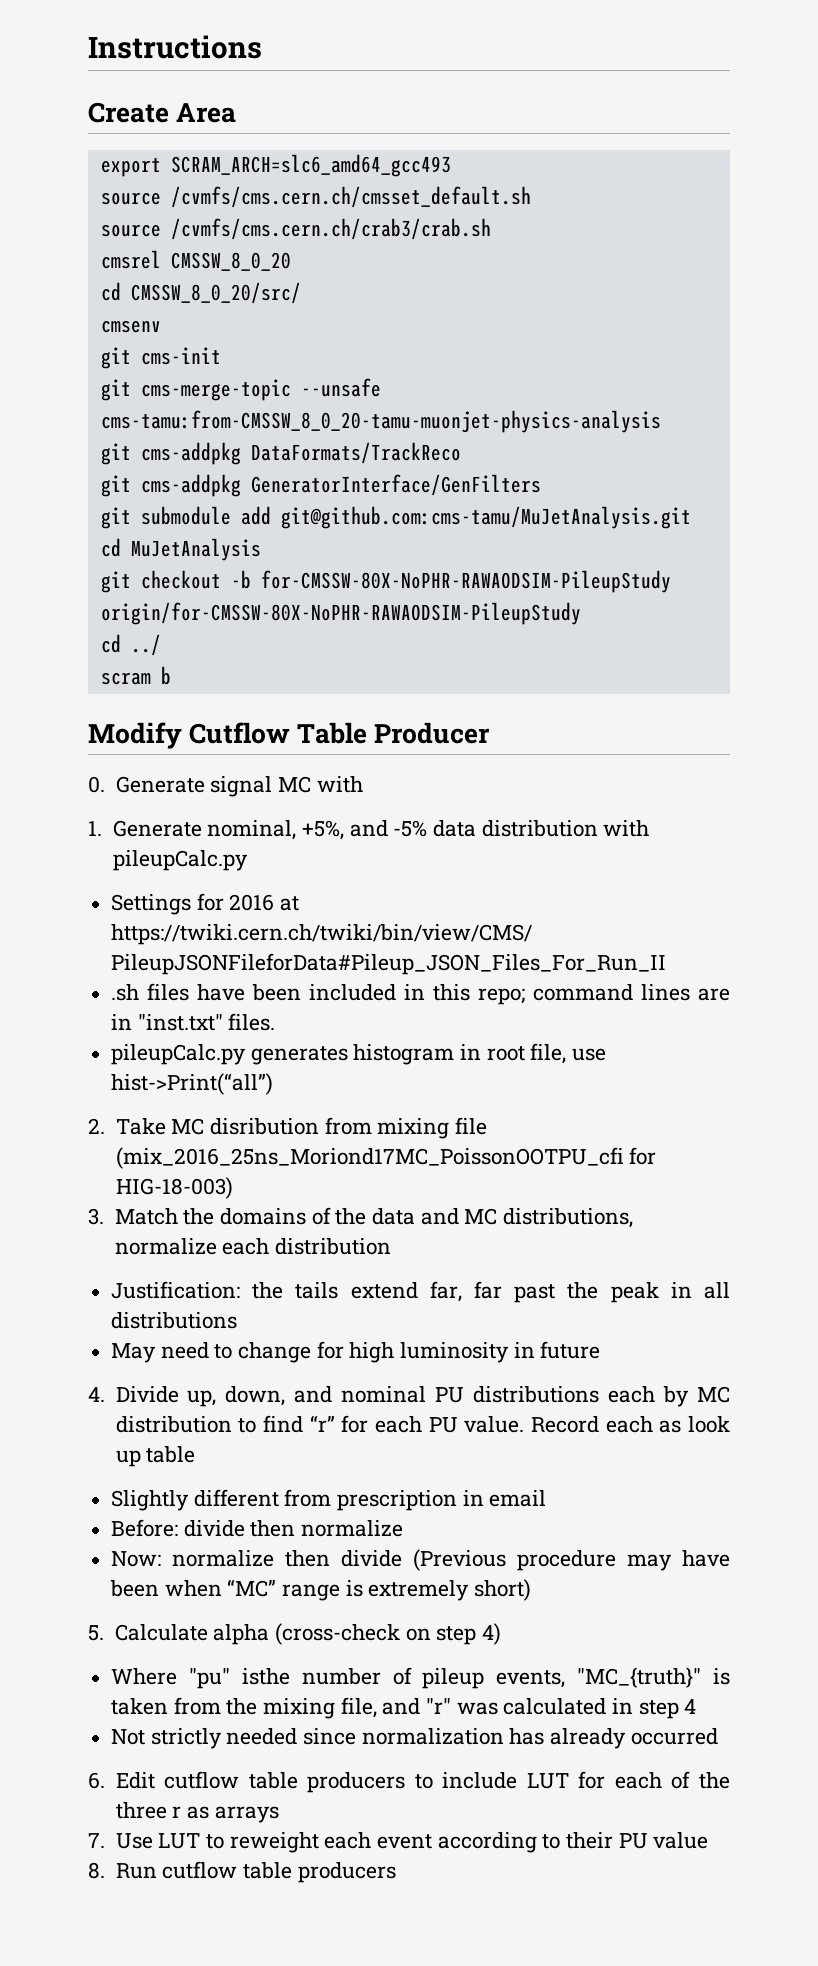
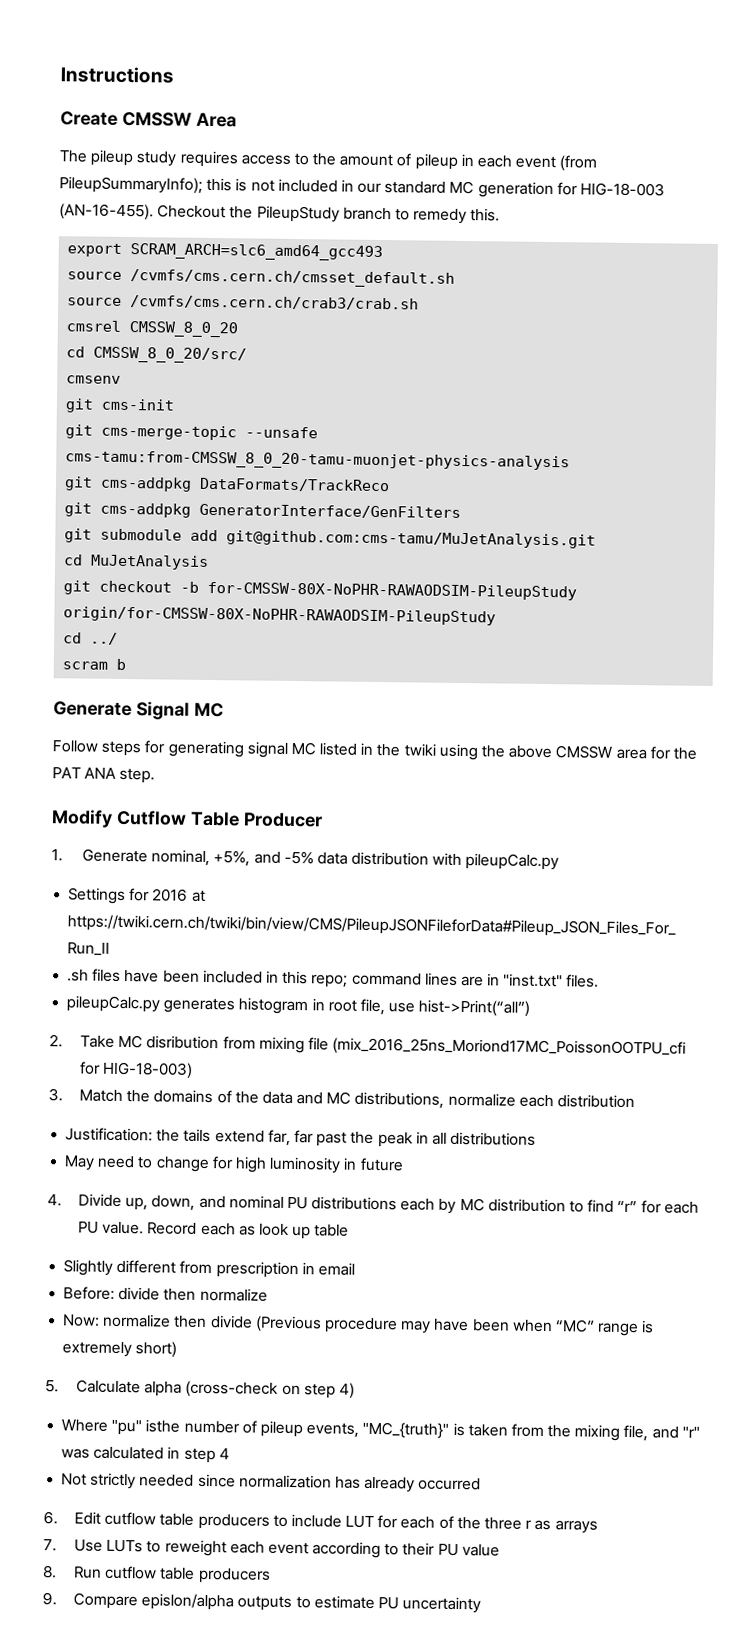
- Create Area
+ Create CMSSW Area
+ The pileup study requires access to the amount of pileup in each event (from PileupSummaryInfo); this is not included in our standard MC generation for HIG-18-003 (AN-16-455). Checkout the PileupStudy branch to remedy this.
+ Generate Signal MC
+ Follow steps for generating signal MC listed in the twiki using the above CMSSW area for the PAT ANA step.
- 0. Generate signal MC with
- 7. Use LUT to reweight each event according to their PU value
+ 7. Use LUTs to reweight each event according to their PU value
+ 9. Compare epislon/alpha outputs to estimate PU uncertainty

